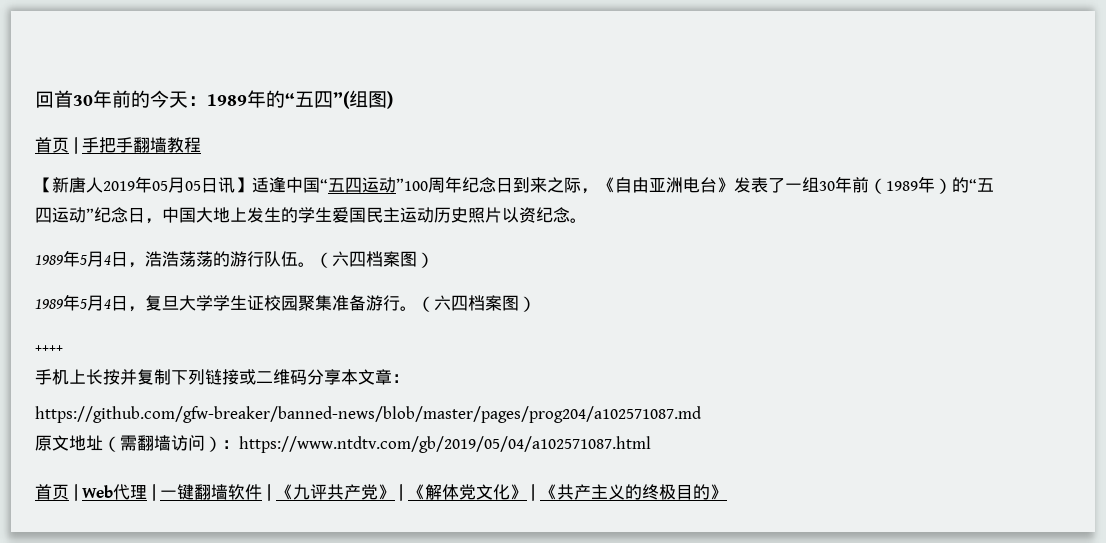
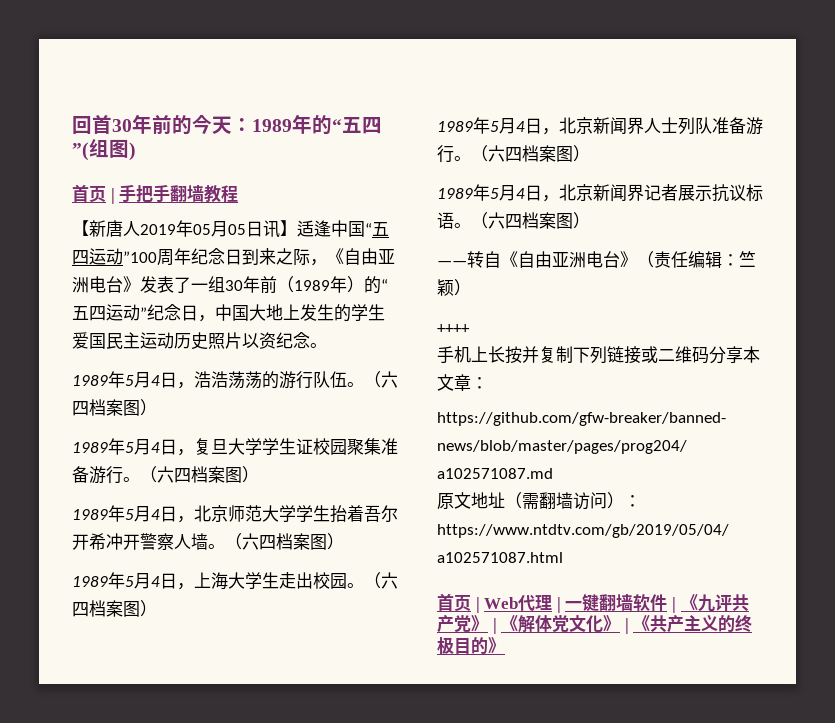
+ 1989年5月4日，北京师范大学学生抬着吾尔开希冲开警察人墙。（六四档案图）
+ 1989年5月4日，上海大学生走出校园。（六四档案图）
+ 1989年5月4日，北京新闻界人士列队准备游行。（六四档案图）
+ 1989年5月4日，北京新闻界记者展示抗议标语。（六四档案图）
+ ——转自《自由亚洲电台》（责任编辑：竺颖）

